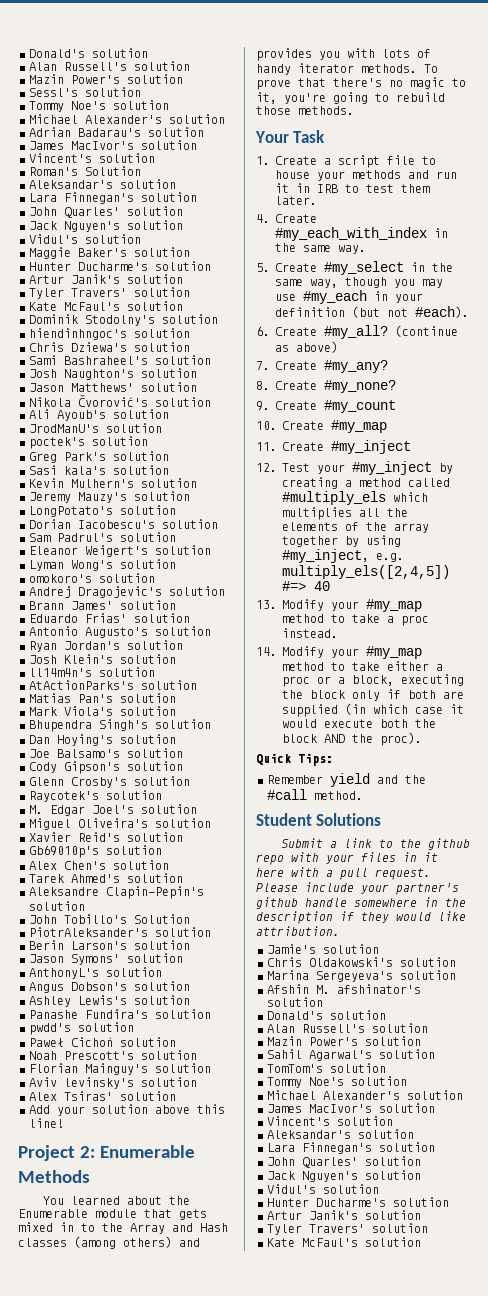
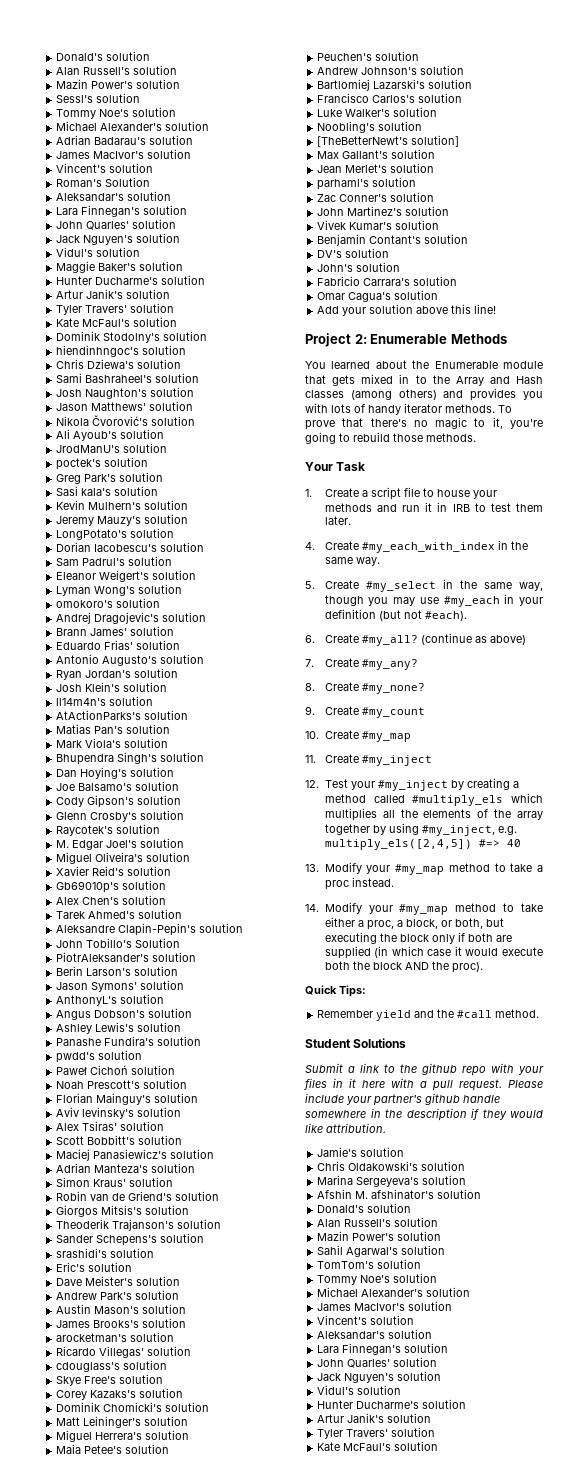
+ Scott Bobbitt's solution
+ Maciej Panasiewicz's solution
+ Adrian Manteza's solution
+ Simon Kraus' solution
+ Robin van de Griend's solution
+ Giorgos Mitsis's solution
+ Theoderik Trajanson's solution
+ Sander Schepens's solution
+ srashidi's solution
+ Eric's solution
+ Dave Meister's solution
+ Andrew Park's solution
+ Austin Mason's solution
+ James Brooks's solution
+ arocketman's solution
+ Ricardo Villegas' solution
+ cdouglass's solution
+ Skye Free's solution
+ Corey Kazaks's solution
+ Dominik Chomicki's solution
+ Matt Leininger's solution
+ Miguel Herrera's solution
+ Maia Petee's solution
+ Peuchen's solution
+ Andrew Johnson's solution
+ Bartlomiej Lazarski's solution
+ Francisco Carlos's solution
+ Luke Walker's solution
+ Noobling's solution
+ [TheBetterNewt's solution]
+ Max Gallant's solution
+ Jean Merlet's solution
+ parhaml's solution
+ Zac Conner's solution
+ John Martinez's solution
+ Vivek Kumar's solution
+ Benjamin Contant's solution
+ DV's solution
+ John's solution
+ Fabricio Carrara's solution
+ Omar Cagua's solution
- 14. Modify your #my_map method to take either a proc or a block, executing the block only if both are supplied (in which case it would execute both the block AND the proc).
+ 14. Modify your #my_map method to take either a proc, a block, or both, but executing the block only if both are supplied (in which case it would execute both the block AND the proc).

